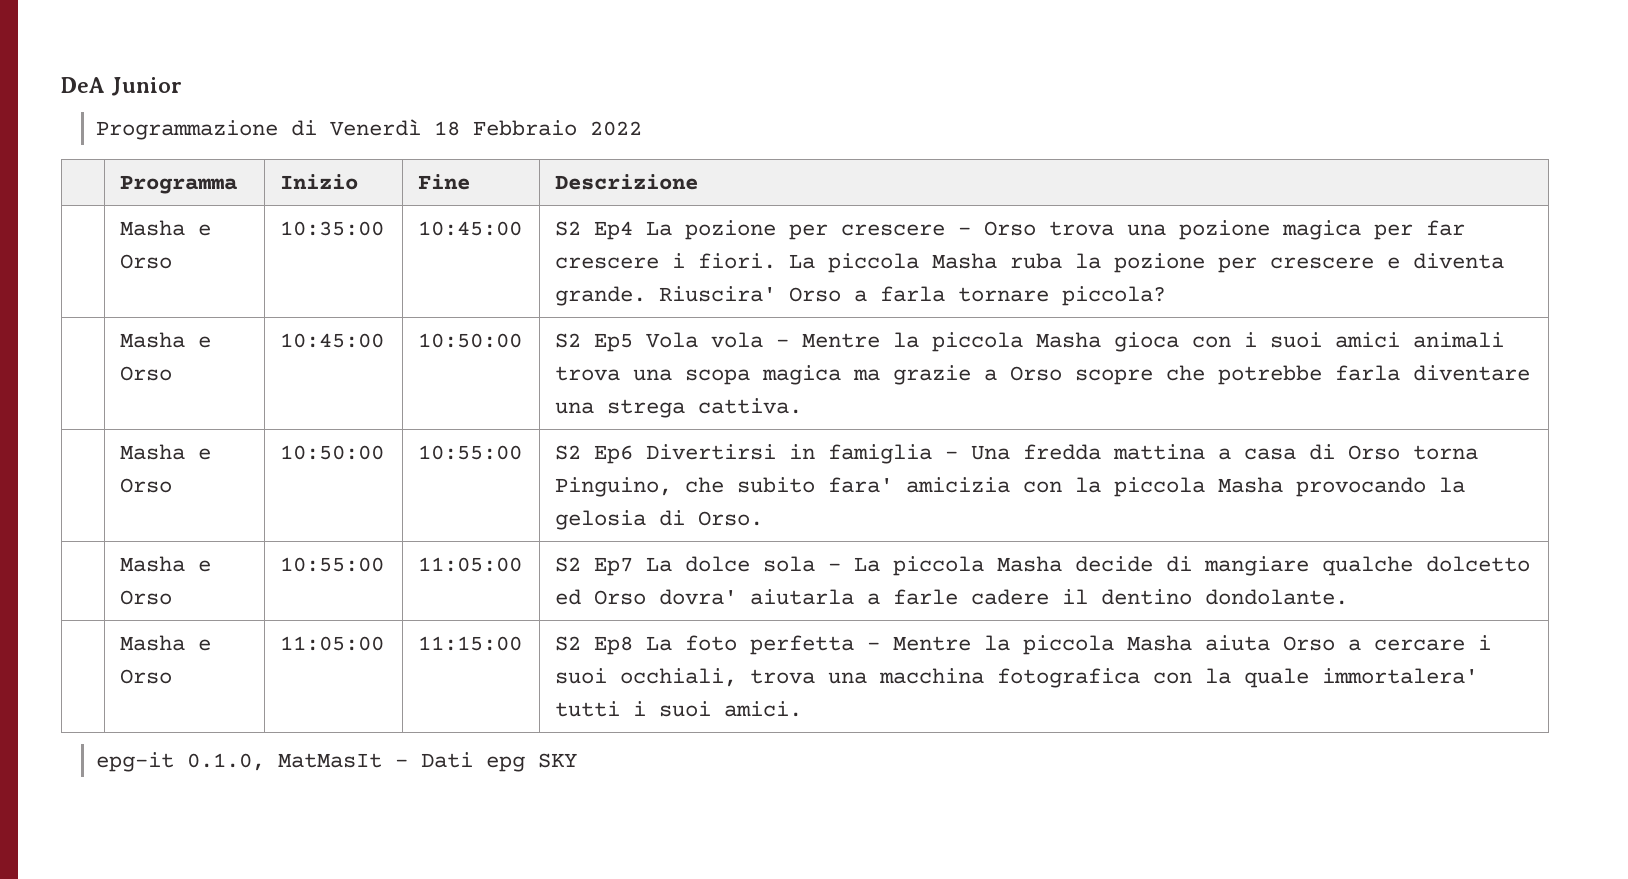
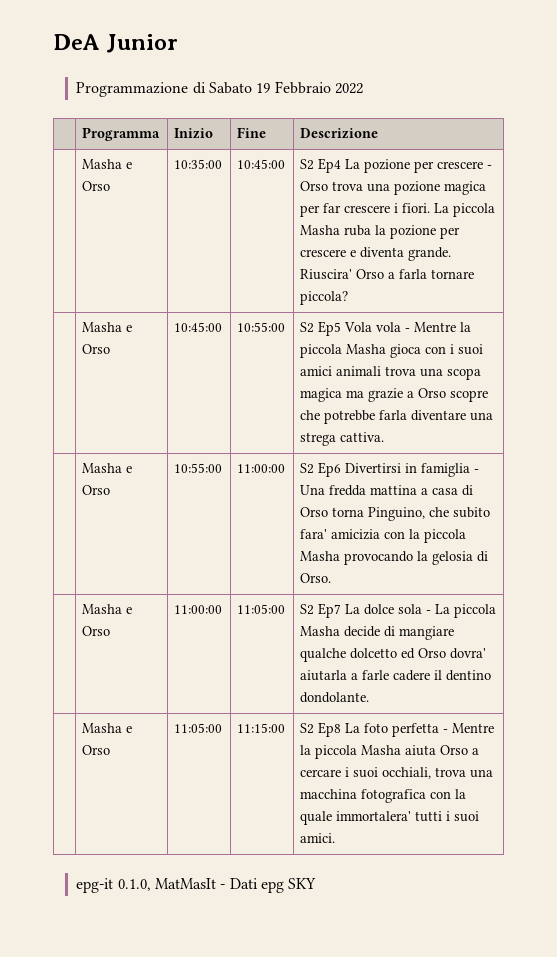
- Programmazione di Venerdì 18 Febbraio 2022
+ Programmazione di Sabato 19 Febbraio 2022
- | Masha e Orso | 10:45:00 | 10:50:00 | S2 Ep5 Vola vola - Mentre la piccola Masha gioca con i suoi amici animali trova una scopa magica ma grazie a Orso scopre che potrebbe farla diventare una strega cattiva.
+ | Masha e Orso | 10:45:00 | 10:55:00 | S2 Ep5 Vola vola - Mentre la piccola Masha gioca con i suoi amici animali trova una scopa magica ma grazie a Orso scopre che potrebbe farla diventare una strega cattiva.
- | Masha e Orso | 10:50:00 | 10:55:00 | S2 Ep6 Divertirsi in famiglia - Una fredda mattina a casa di Orso torna Pinguino, che subito fara' amicizia con la piccola Masha provocando la gelosia di Orso.
+ | Masha e Orso | 10:55:00 | 11:00:00 | S2 Ep6 Divertirsi in famiglia - Una fredda mattina a casa di Orso torna Pinguino, che subito fara' amicizia con la piccola Masha provocando la gelosia di Orso.
- | Masha e Orso | 10:55:00 | 11:05:00 | S2 Ep7 La dolce sola - La piccola Masha decide di mangiare qualche dolcetto ed Orso dovra' aiutarla a farle cadere il dentino dondolante.
+ | Masha e Orso | 11:00:00 | 11:05:00 | S2 Ep7 La dolce sola - La piccola Masha decide di mangiare qualche dolcetto ed Orso dovra' aiutarla a farle cadere il dentino dondolante.

